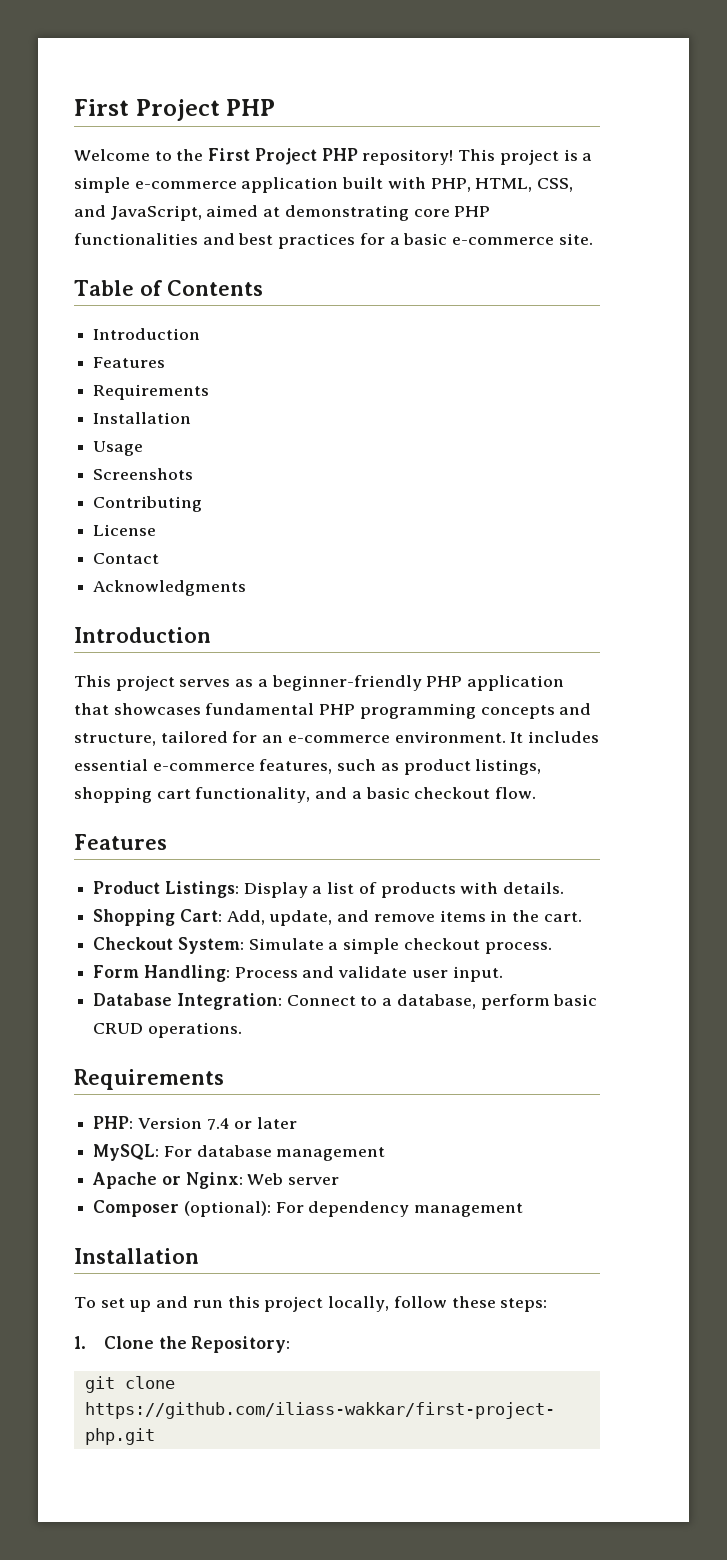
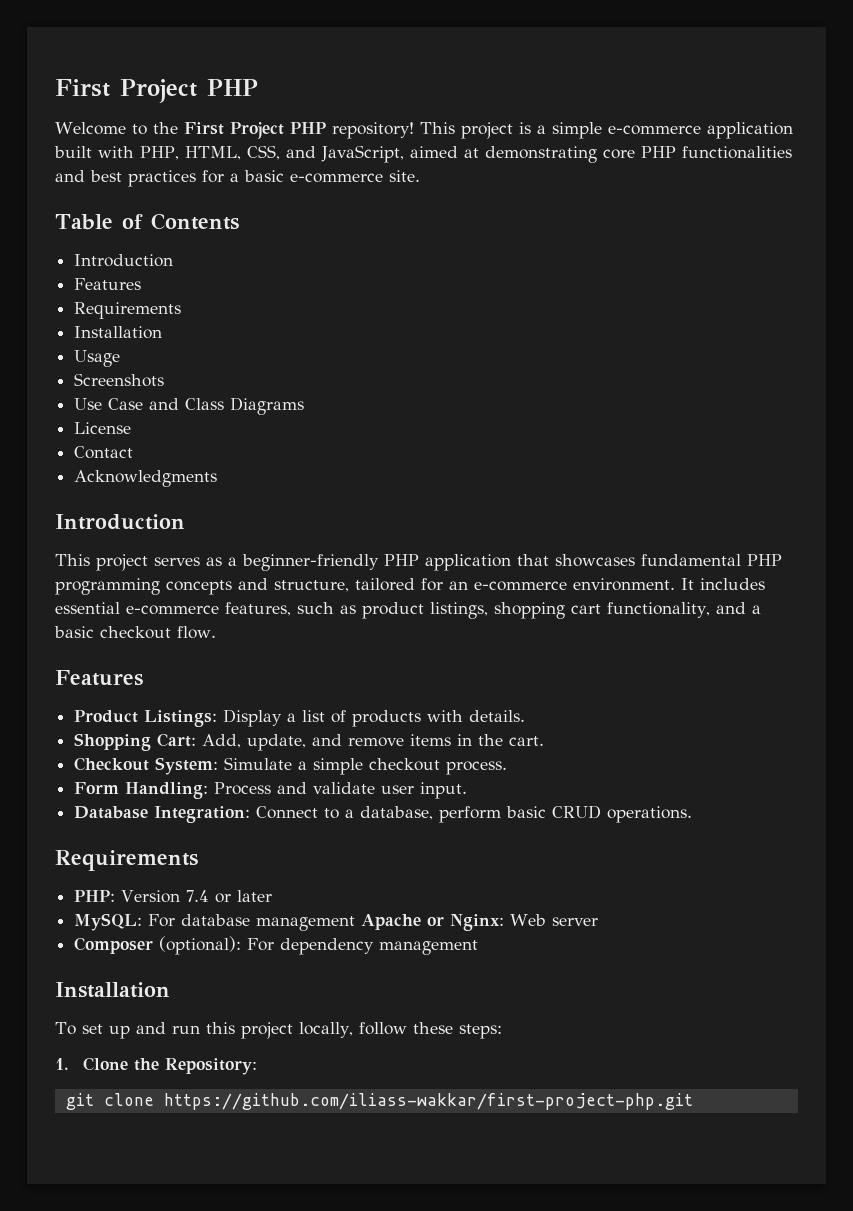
- Contributing
+ Use Case and Class Diagrams
- MySQL: For database management
- Apache or Nginx: Web server
+ MySQL: For database management Apache or Nginx: Web server

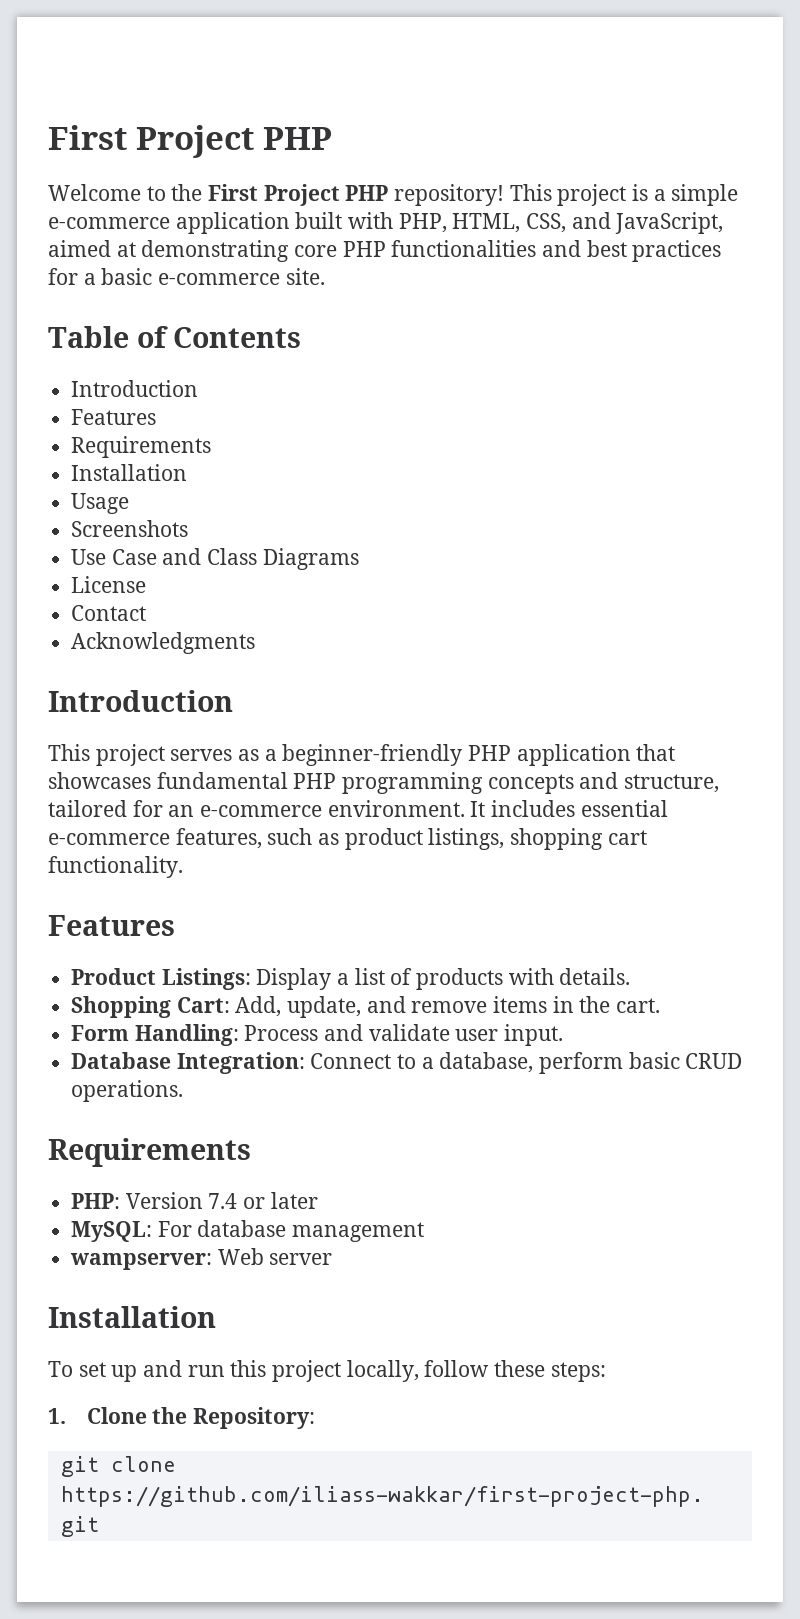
- It includes essential e-commerce features, such as product listings, shopping cart functionality, and a basic checkout flow.
+ It includes essential e-commerce features, such as product listings, shopping cart functionality.
- Checkout System: Simulate a simple checkout process.
- MySQL: For database management Apache or Nginx: Web server
+ MySQL: For database management
+ wampserver: Web server
- Composer (optional): For dependency management

